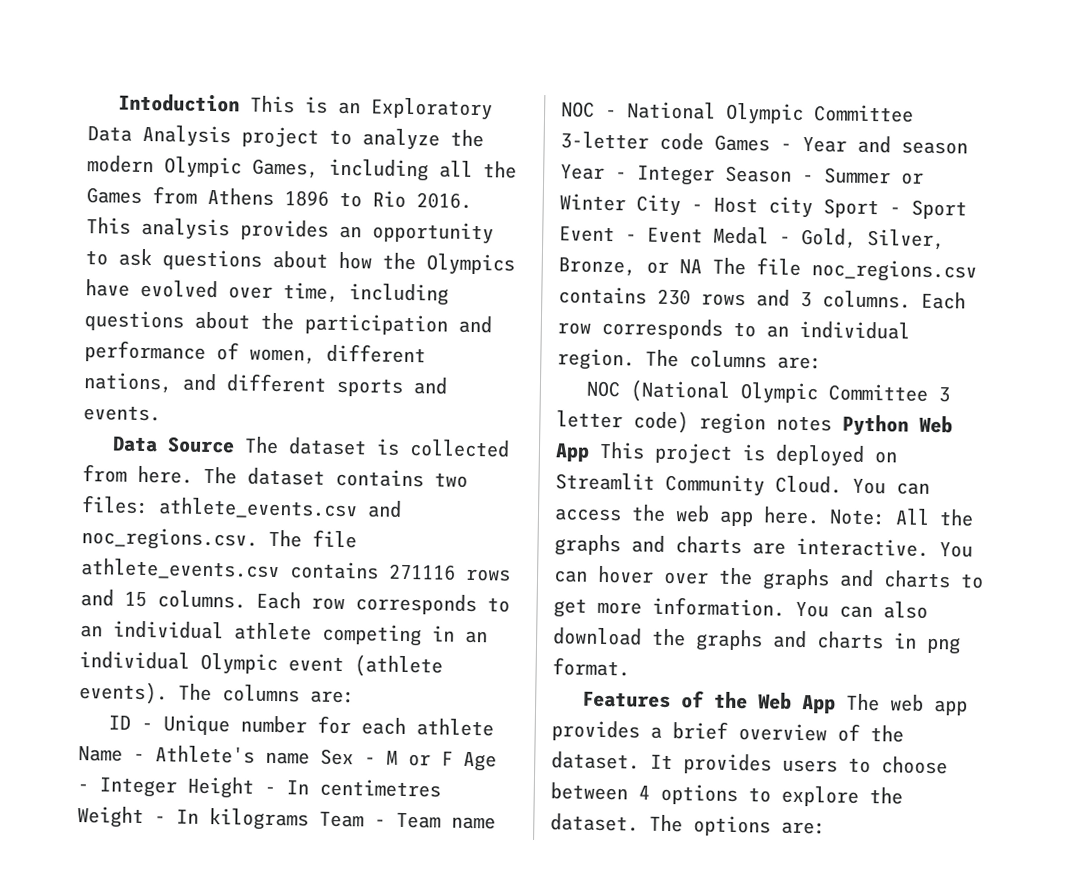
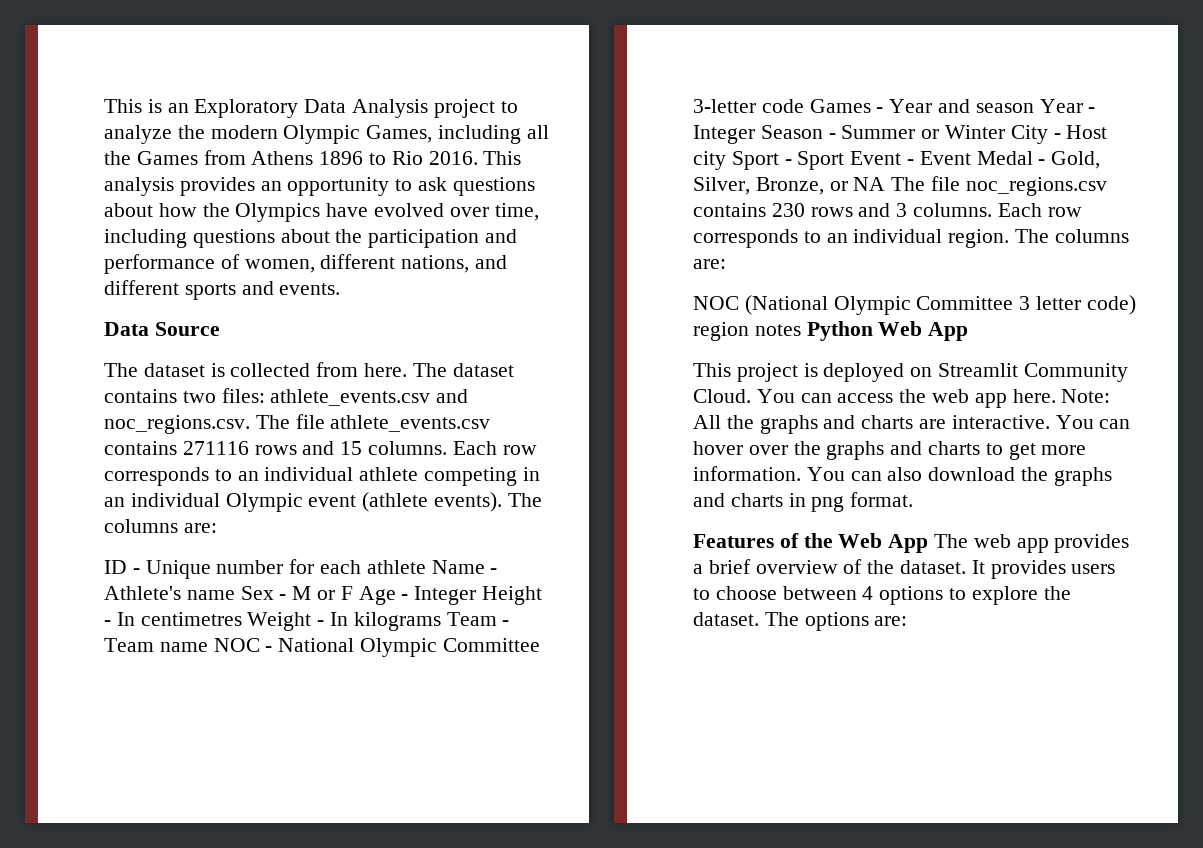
- Intoduction This is an Exploratory Data Analysis project to analyze the modern Olympic Games, including all the Games from Athens 1896 to Rio 2016.
+ This is an Exploratory Data Analysis project to analyze the modern Olympic Games, including all the Games from Athens 1896 to Rio 2016.
- Data Source The dataset is collected from here.
+ Data Source
+ The dataset is collected from here.
- NOC (National Olympic Committee 3 letter code) region notes Python Web App This project is deployed on Streamlit Community Cloud.
+ NOC (National Olympic Committee 3 letter code) region notes Python Web App
+ This project is deployed on Streamlit Community Cloud.

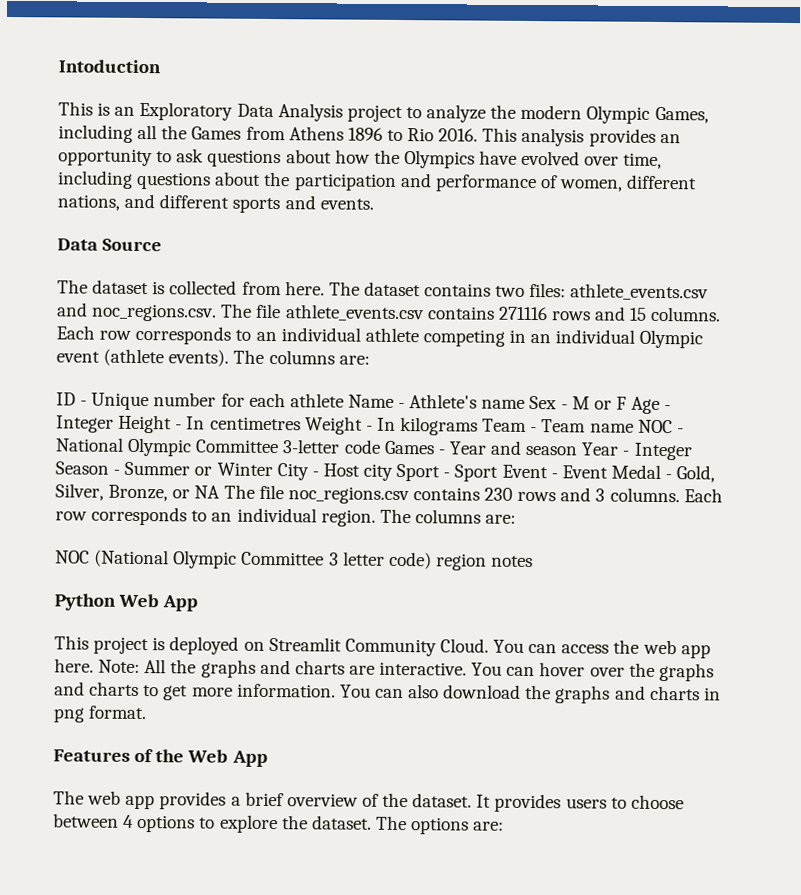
+ Intoduction
- NOC (National Olympic Committee 3 letter code) region notes Python Web App
+ NOC (National Olympic Committee 3 letter code) region notes
+ Python Web App
- Features of the Web App The web app provides a brief overview of the dataset.
+ Features of the Web App
+ The web app provides a brief overview of the dataset.

